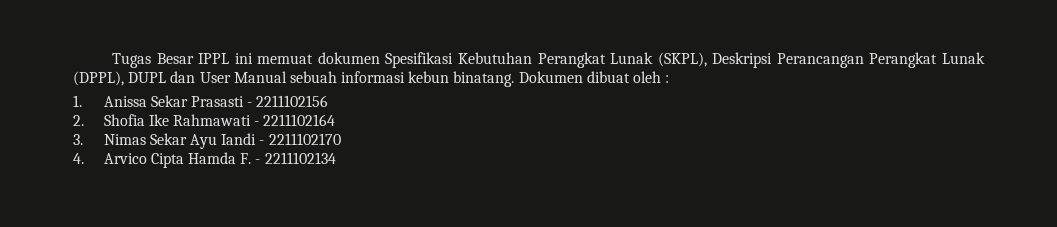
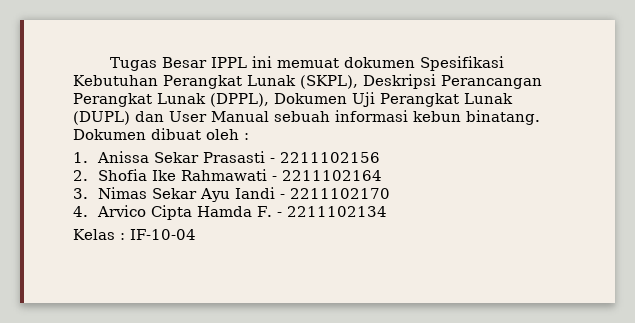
- Tugas Besar IPPL ini memuat dokumen Spesifikasi Kebutuhan Perangkat Lunak (SKPL), Deskripsi Perancangan Perangkat Lunak (DPPL), DUPL dan User Manual sebuah informasi kebun binatang.
+ Tugas Besar IPPL ini memuat dokumen Spesifikasi Kebutuhan Perangkat Lunak (SKPL), Deskripsi Perancangan Perangkat Lunak (DPPL), Dokumen Uji Perangkat Lunak (DUPL) dan User Manual sebuah informasi kebun binatang.
+ Kelas : IF-10-04

